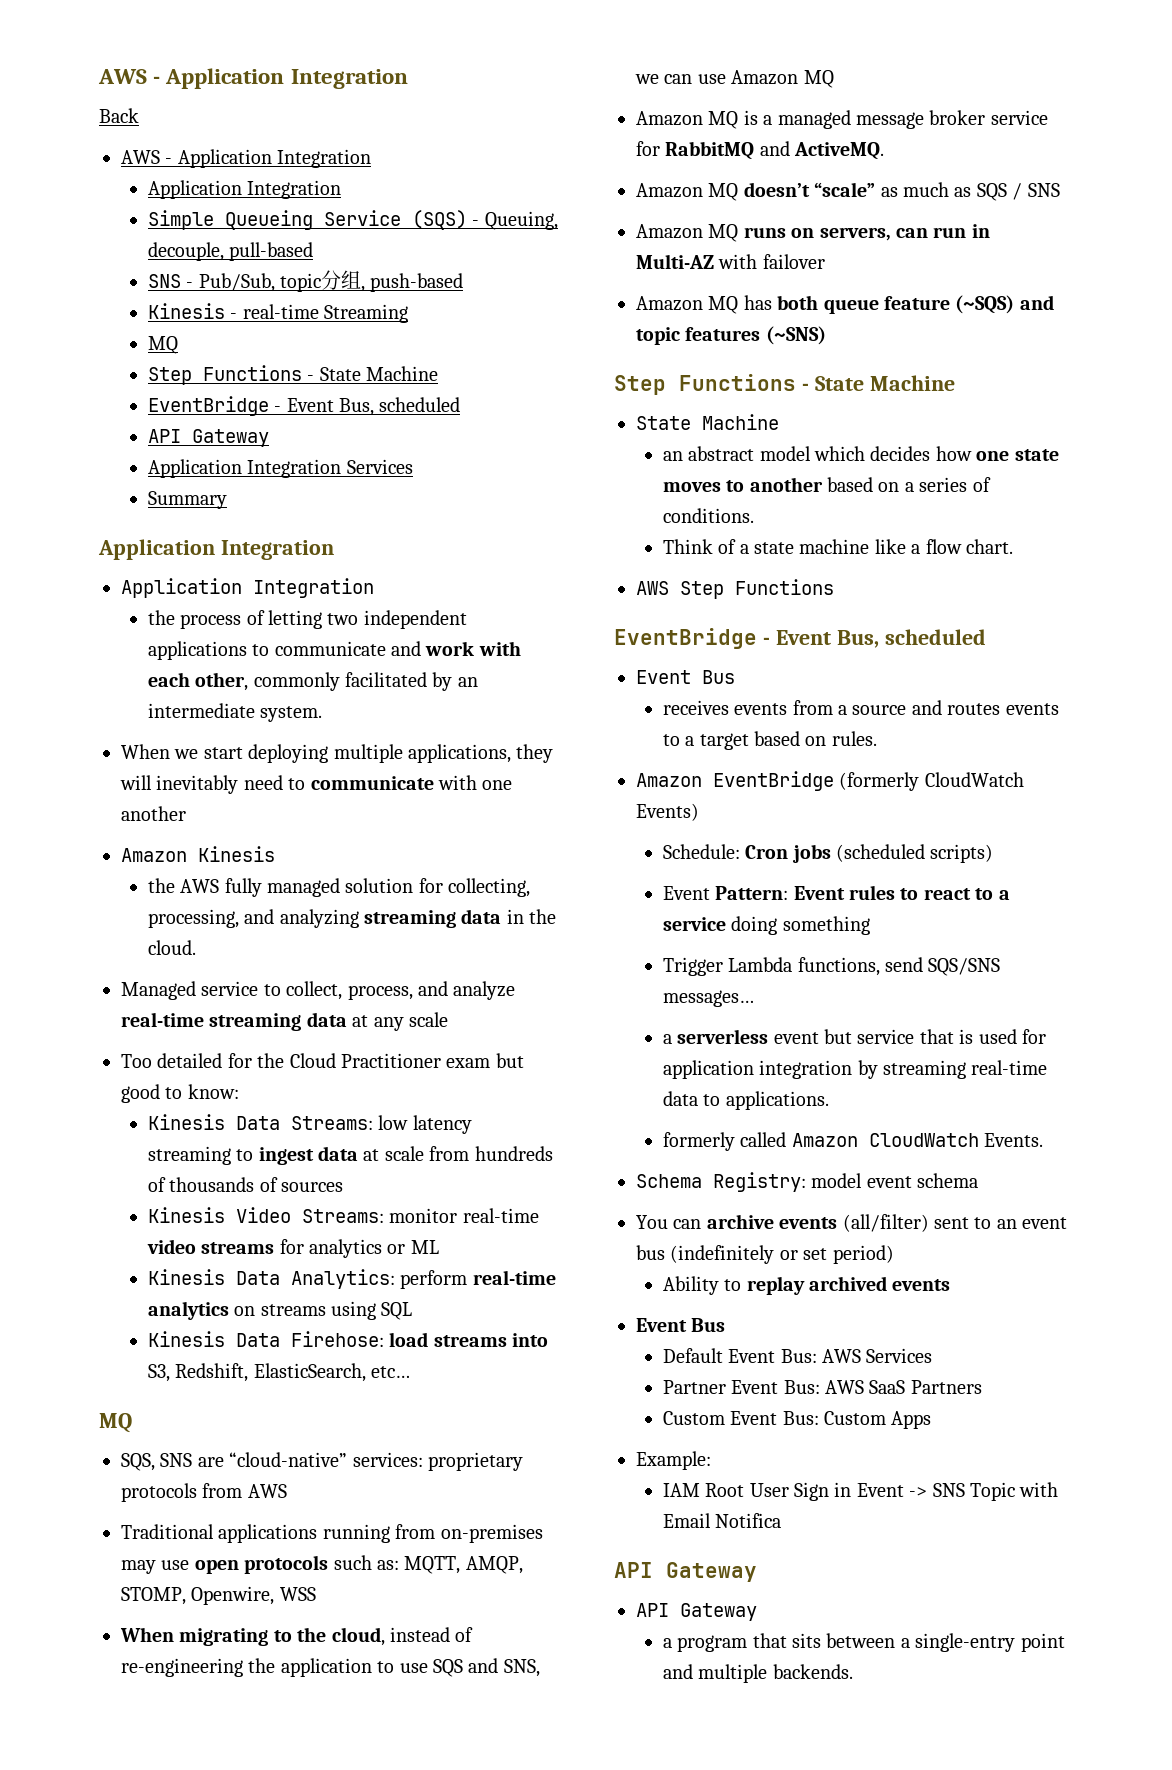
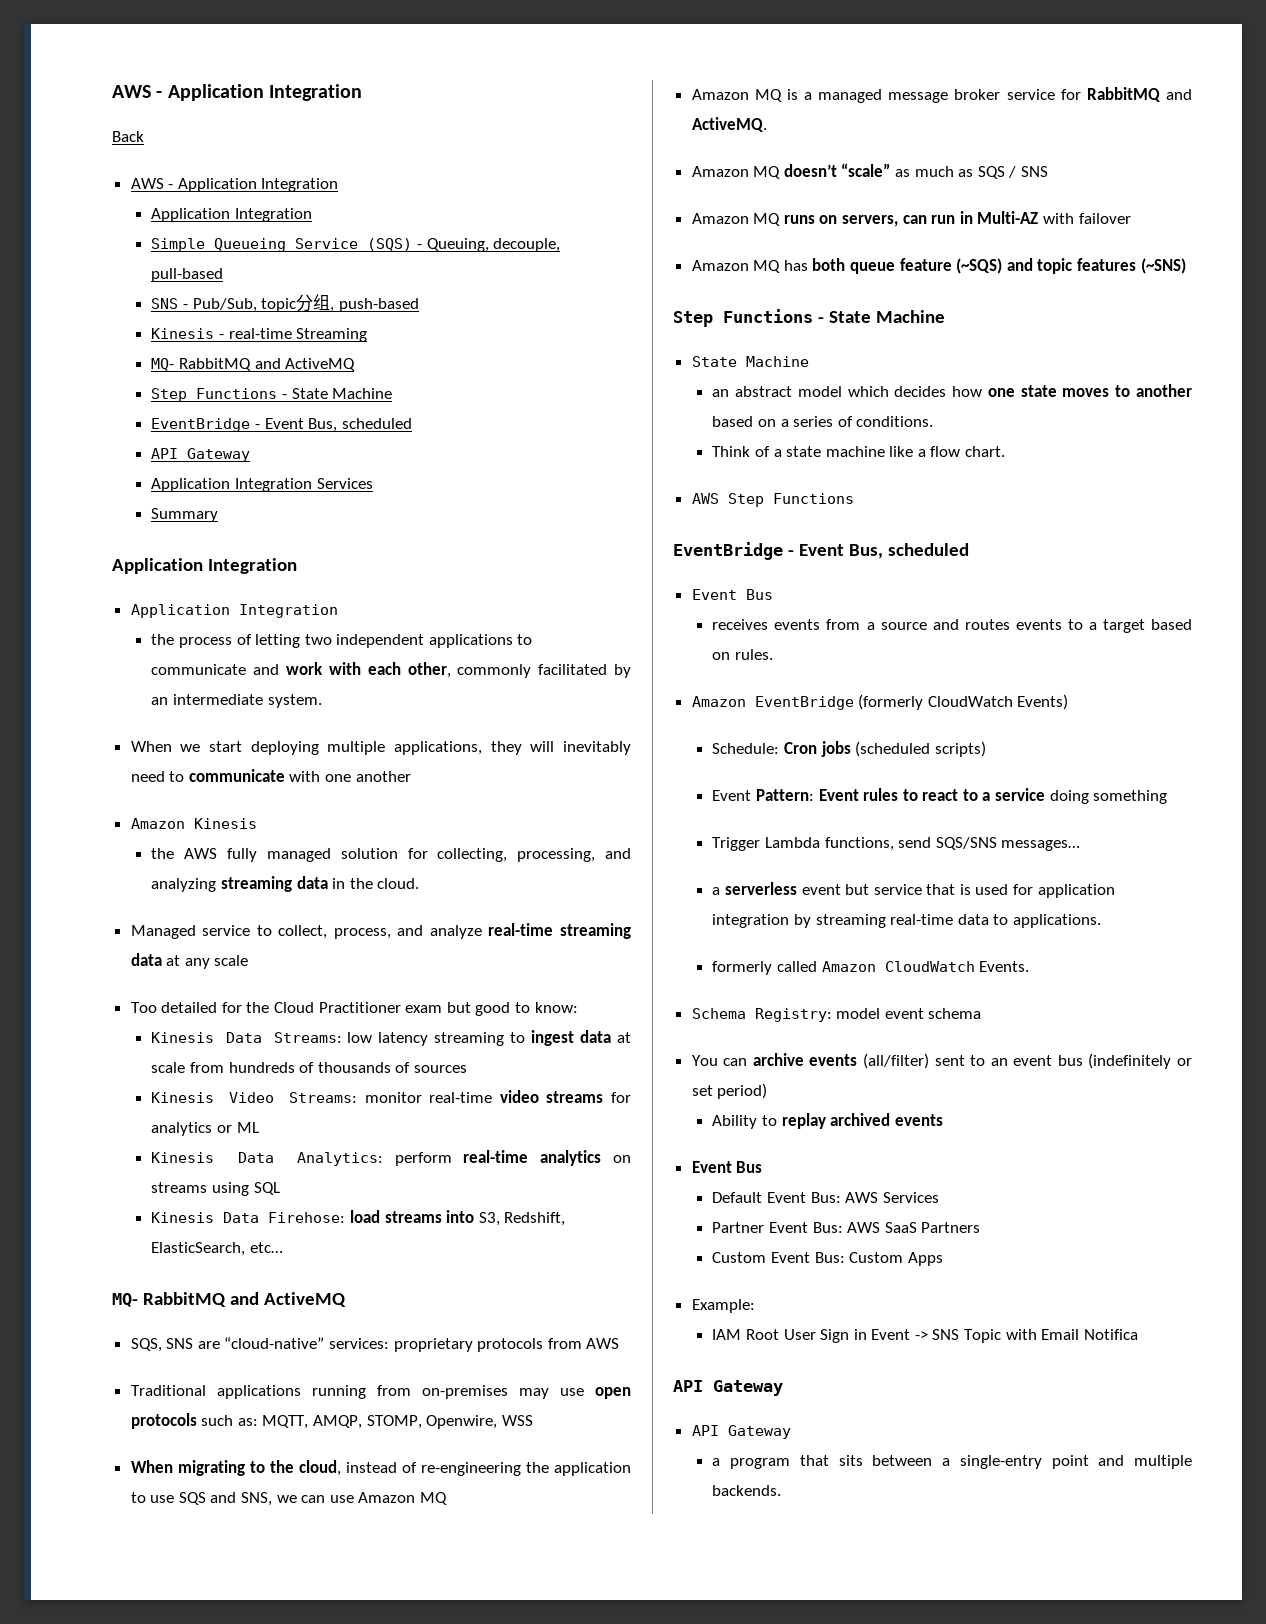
  Kinesis - real-time Streaming
- MQ
+ MQ- RabbitMQ and ActiveMQ
  Kinesis Data Firehose: load streams into S3, Redshift, ElasticSearch, etc…
- MQ
+ MQ- RabbitMQ and ActiveMQ

